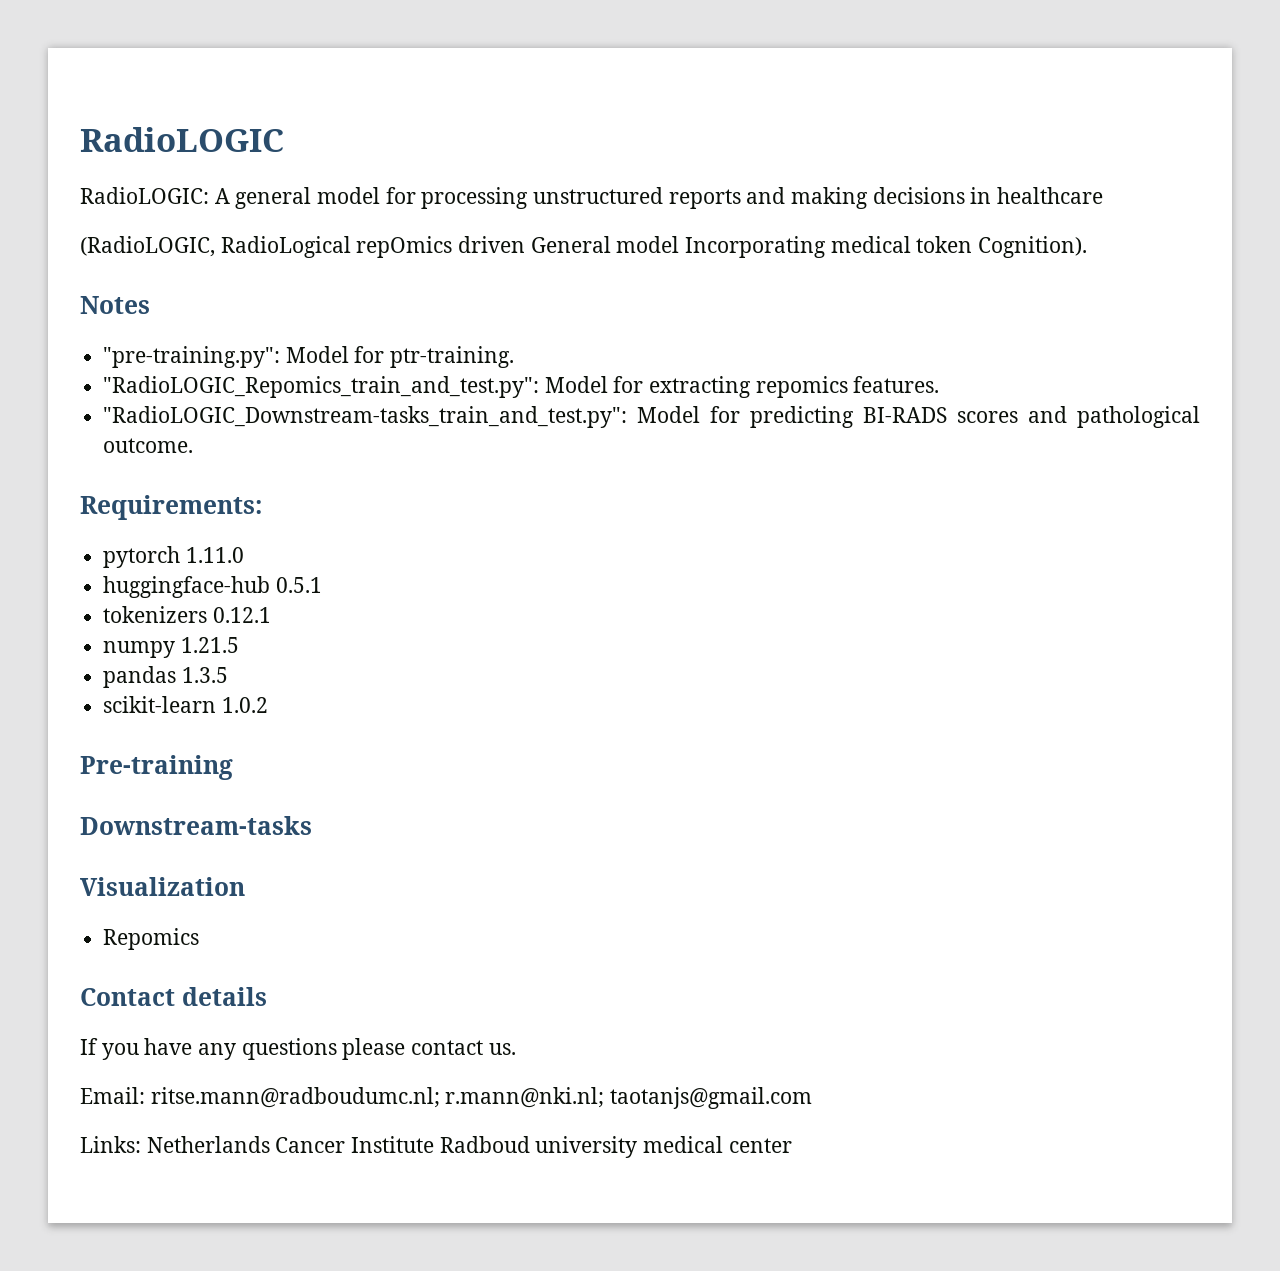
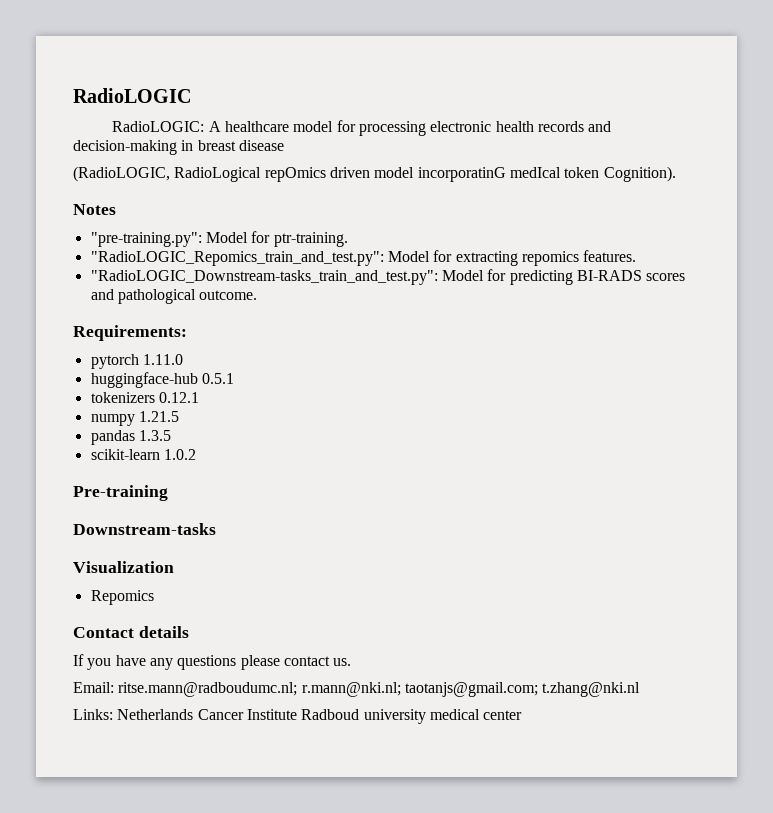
- RadioLOGIC: A general model for processing unstructured reports and making decisions in healthcare
+ RadioLOGIC: A healthcare model for processing electronic health records and decision-making in breast disease
- (RadioLOGIC, RadioLogical repOmics driven General model Incorporating medical token Cognition).
+ (RadioLOGIC, RadioLogical repOmics driven model incorporatinG medIcal token Cognition).
- Email: ritse.mann@radboudumc.nl; r.mann@nki.nl; taotanjs@gmail.com
+ Email: ritse.mann@radboudumc.nl; r.mann@nki.nl; taotanjs@gmail.com; t.zhang@nki.nl

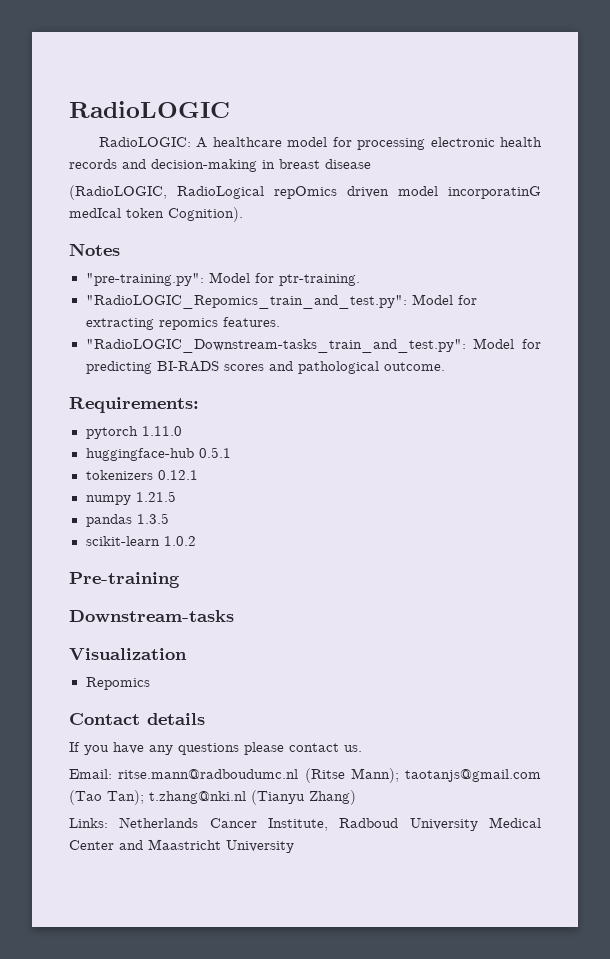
- Email: ritse.mann@radboudumc.nl; r.mann@nki.nl; taotanjs@gmail.com; t.zhang@nki.nl
+ Email: ritse.mann@radboudumc.nl (Ritse Mann); taotanjs@gmail.com (Tao Tan); t.zhang@nki.nl (Tianyu Zhang)
- Links: Netherlands Cancer Institute Radboud university medical center
+ Links: Netherlands Cancer Institute, Radboud University Medical Center and Maastricht University

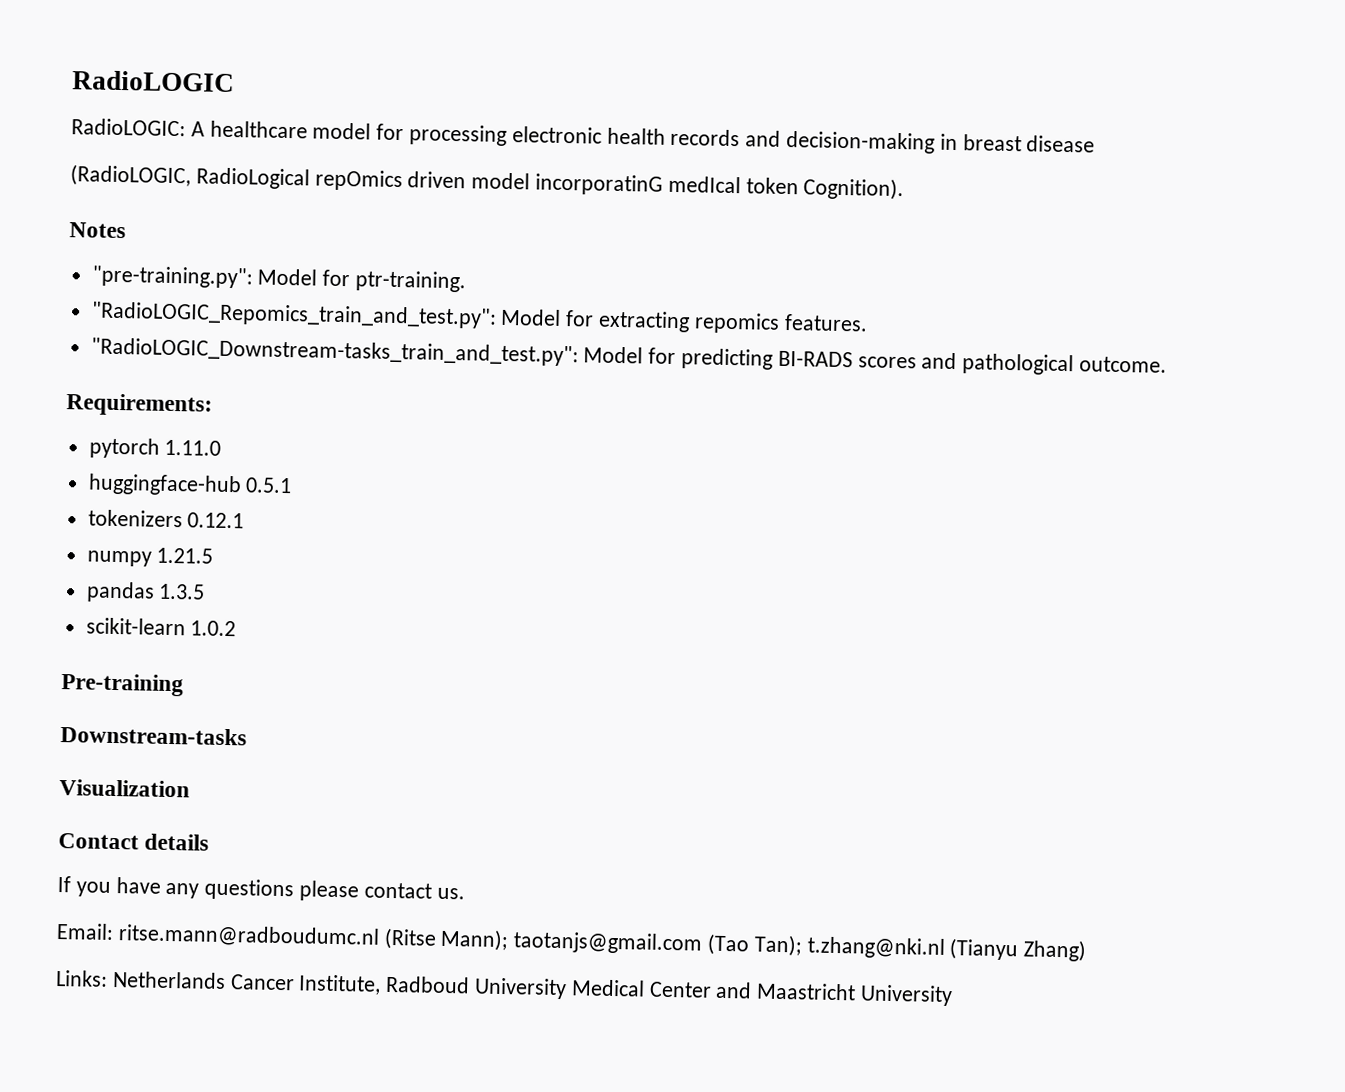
- Repomics

